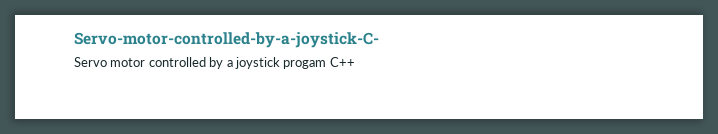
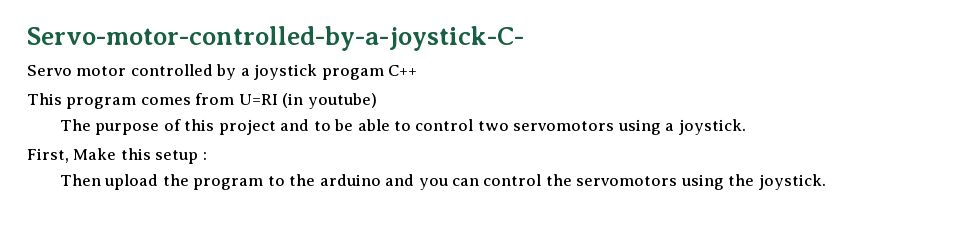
+ This program comes from U=RI (in youtube)
+ The purpose of this project and to be able to control two servomotors using a joystick.
+ First, Make this setup :
+ Then upload the program to the arduino and you can control the servomotors using the joystick.

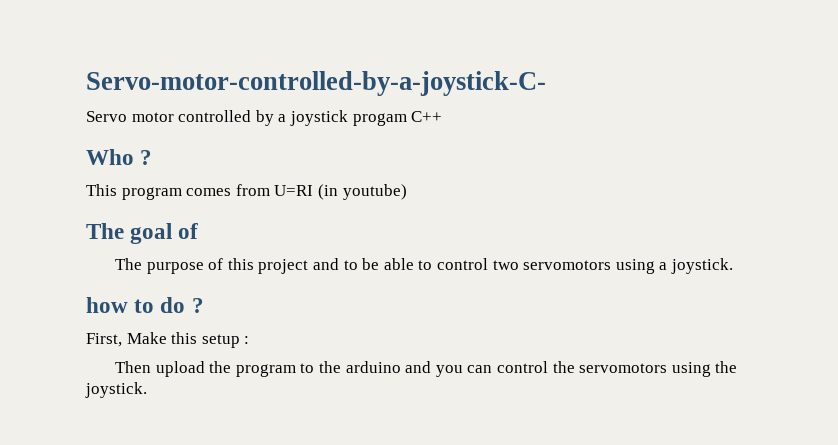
+ Who ?
+ The goal of
+ how to do ?

